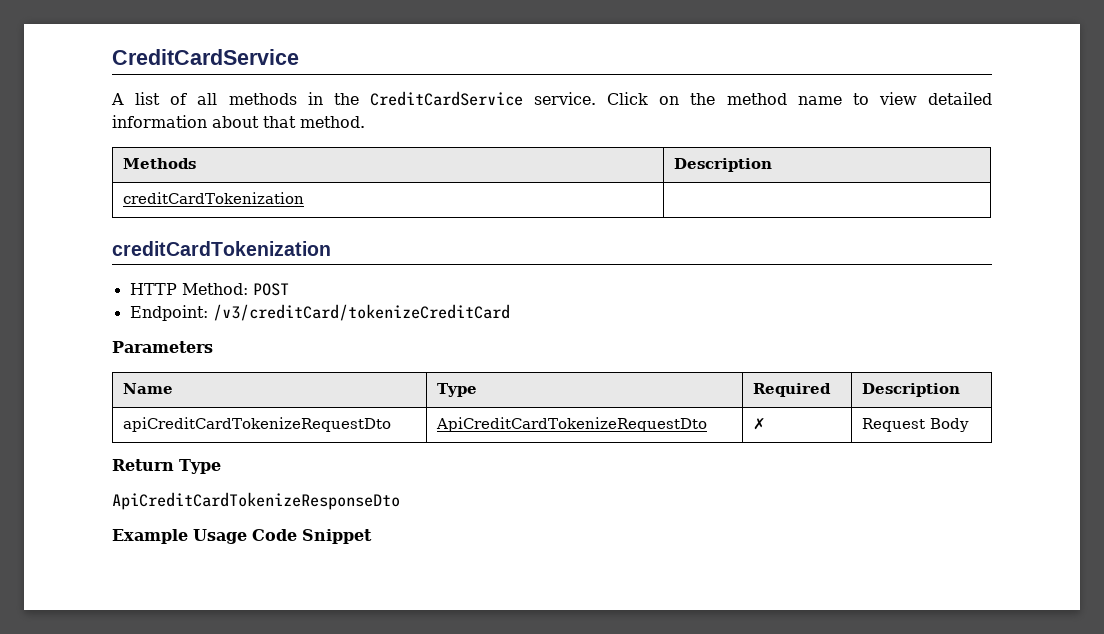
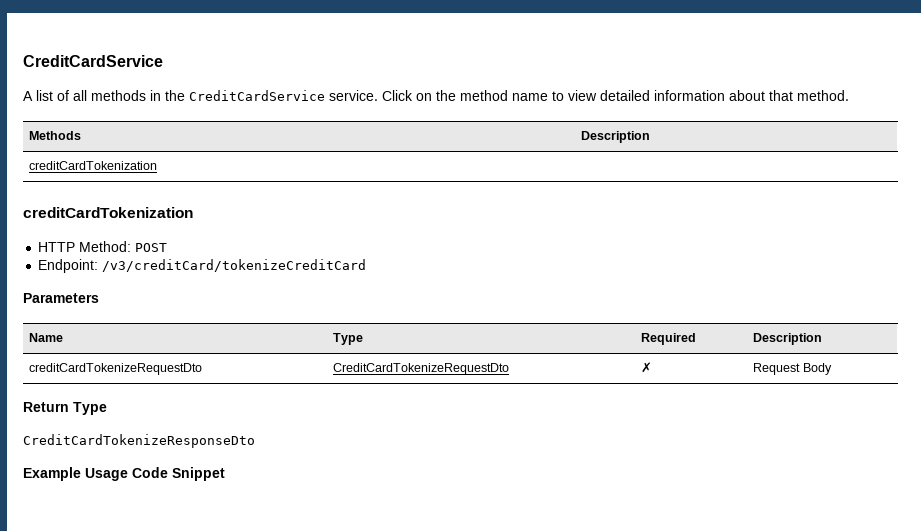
- apiCreditCardTokenizeRequestDto | ApiCreditCardTokenizeRequestDto | ✗ | Request Body
+ creditCardTokenizeRequestDto | CreditCardTokenizeRequestDto | ✗ | Request Body
- ApiCreditCardTokenizeResponseDto
+ CreditCardTokenizeResponseDto

